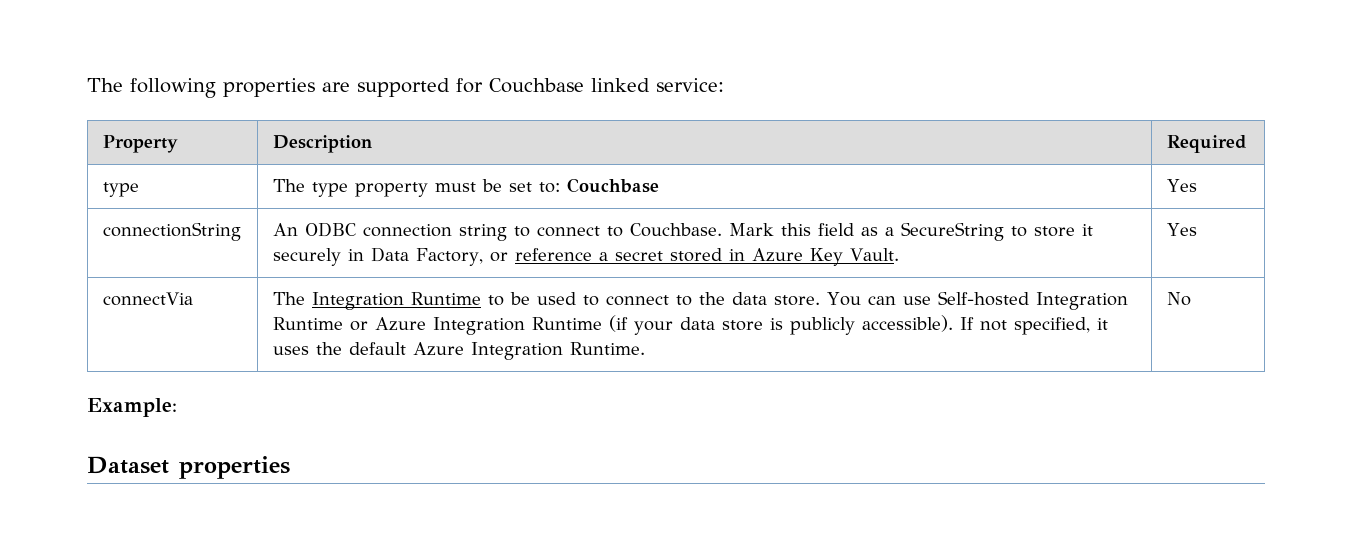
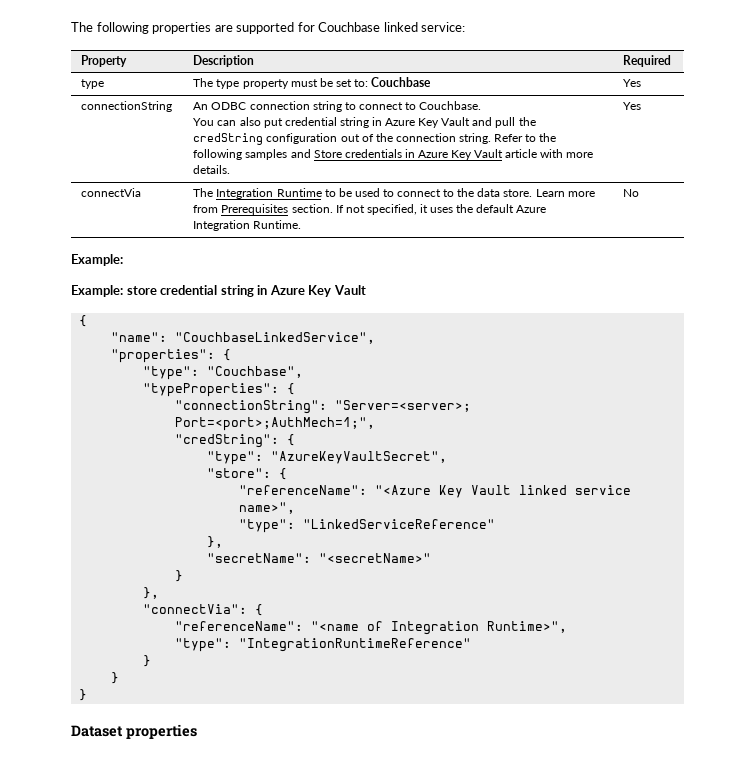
- An ODBC connection string to connect to Couchbase. Mark this field as a SecureString to store it securely in Data Factory, or reference a secret stored in Azure Key Vault.
+ An ODBC connection string to connect to Couchbase.
+ You can also put credential string in Azure Key Vault and pull the credString configuration out of the connection string. Refer to the following samples and Store credentials in Azure Key Vault article with more details.
- You can use Self-hosted Integration Runtime or Azure Integration Runtime (if your data store is publicly accessible).
+ Learn more from Prerequisites section.
+ Example: store credential string in Azure Key Vault
+ {
+ "name": "CouchbaseLinkedService",
+ "properties": {
+ "type": "Couchbase",
+ "typeProperties": {
+ "connectionString": "Server=<server>; Port=<port>;AuthMech=1;",
+ "credString": {
+ "type": "AzureKeyVaultSecret",
+ "store": {
+ "referenceName": "<Azure Key Vault linked service name>",
+ "type": "LinkedServiceReference"
+ },
+ "secretName": "<secretName>"
+ }
+ },
+ "connectVia": {
+ "referenceName": "<name of Integration Runtime>",
+ "type": "IntegrationRuntimeReference"
+ }
+ }
+ }

